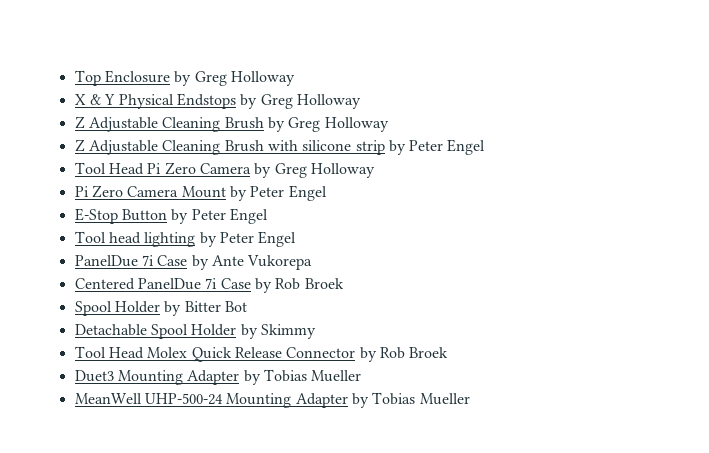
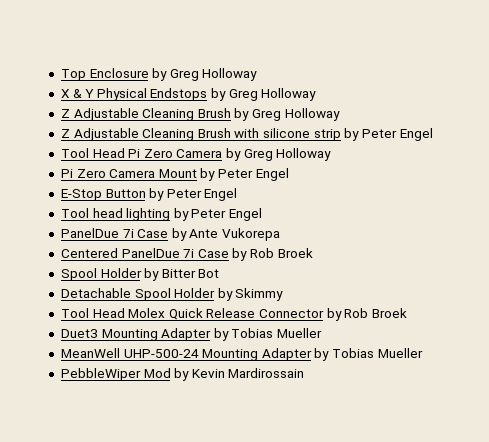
+ PebbleWiper Mod by Kevin Mardirossain

